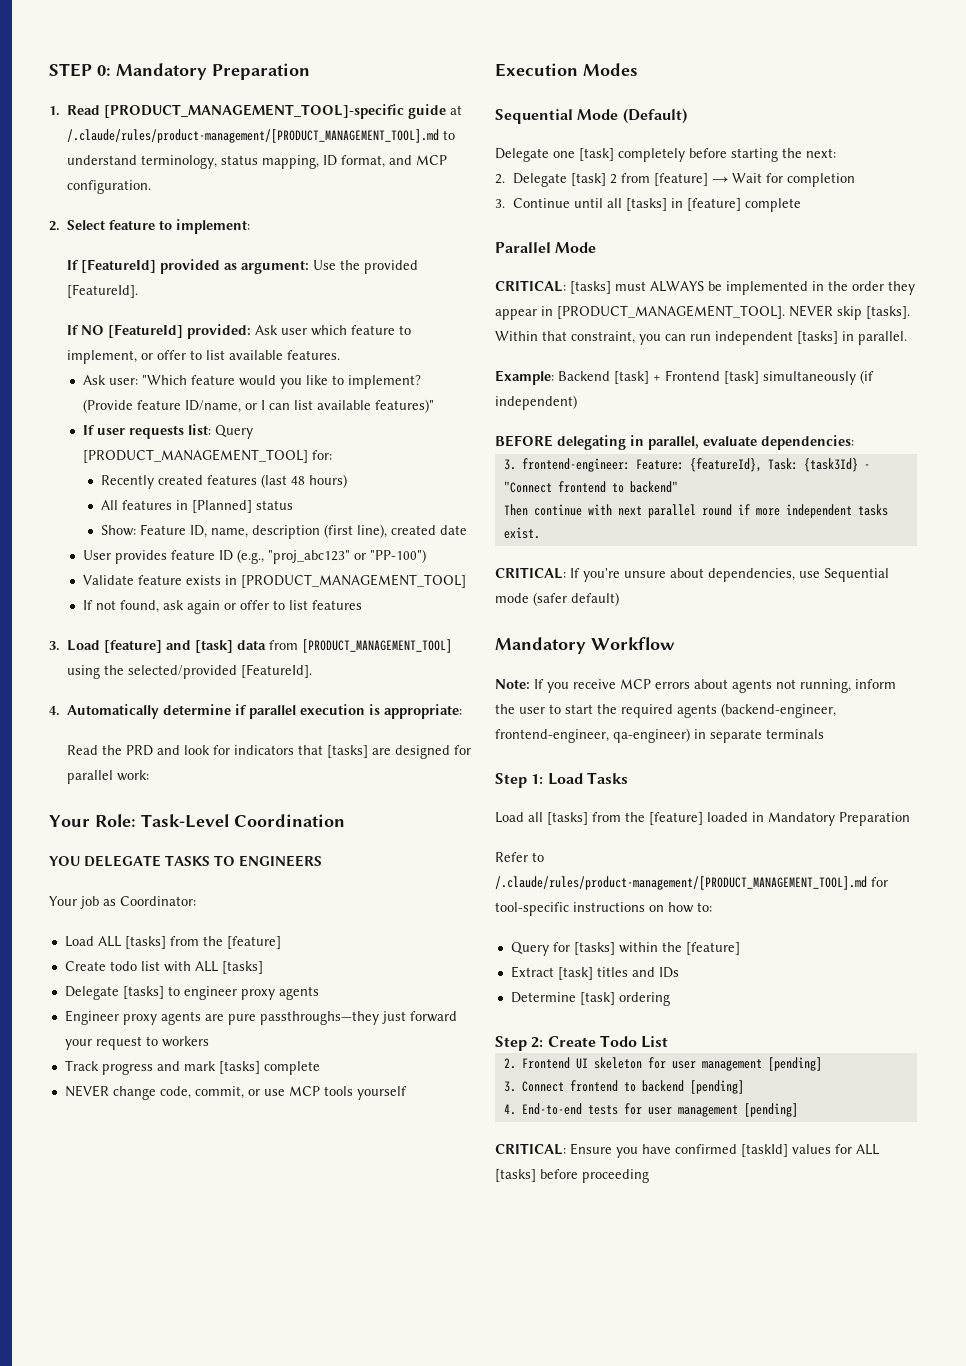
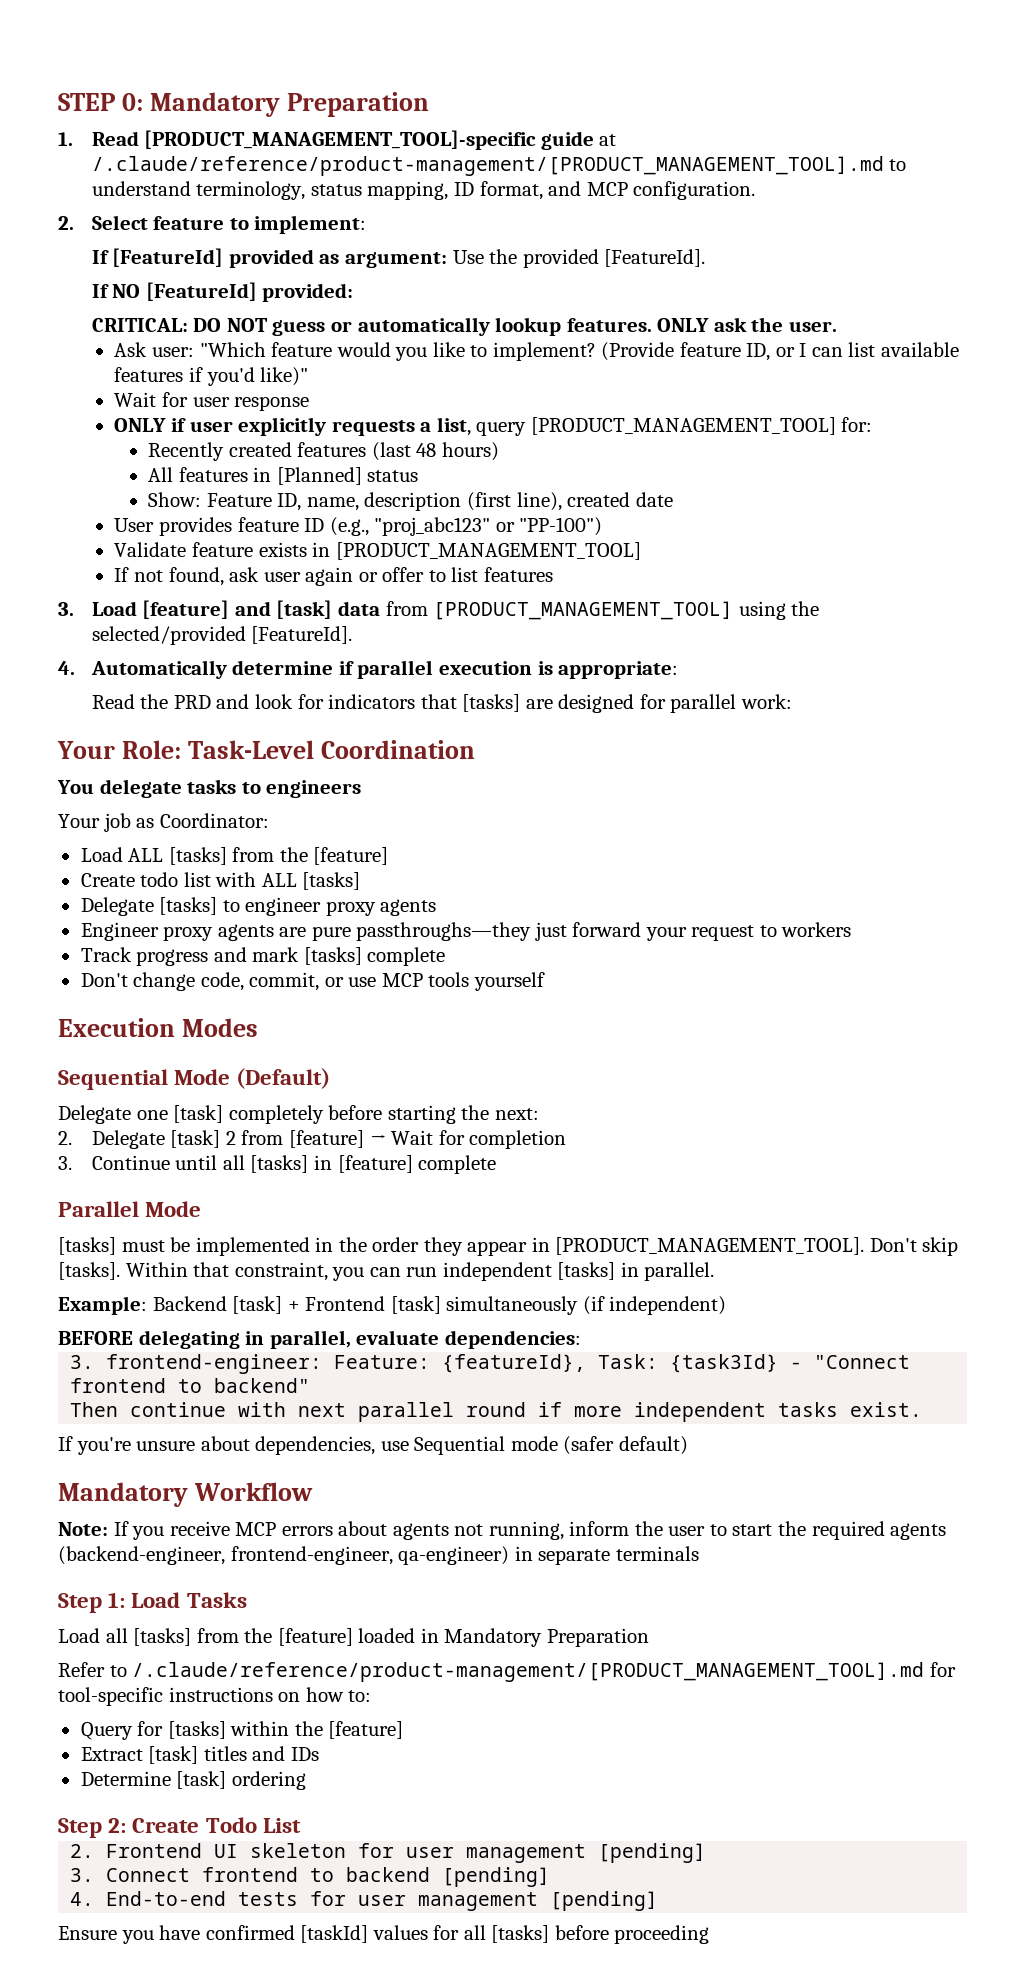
- 1. Read [PRODUCT_MANAGEMENT_TOOL]-specific guide at /.claude/rules/product-management/[PRODUCT_MANAGEMENT_TOOL].md to understand terminology, status mapping, ID format, and MCP configuration.
+ 1. Read [PRODUCT_MANAGEMENT_TOOL]-specific guide at /.claude/reference/product-management/[PRODUCT_MANAGEMENT_TOOL].md to understand terminology, status mapping, ID format, and MCP configuration.
- If NO [FeatureId] provided: Ask user which feature to implement, or offer to list available features.
+ If NO [FeatureId] provided:
+ CRITICAL: DO NOT guess or automatically lookup features. ONLY ask the user.
- (Provide feature ID/name, or I can list available features)"
- If user requests list: Query [PRODUCT_MANAGEMENT_TOOL] for:
+ (Provide feature ID, or I can list available features if you'd like)"
+ Wait for user response
+ ONLY if user explicitly requests a list, query [PRODUCT_MANAGEMENT_TOOL] for:
- If not found, ask again or offer to list features
+ If not found, ask user again or offer to list features
- YOU DELEGATE TASKS TO ENGINEERS
+ You delegate tasks to engineers
- NEVER change code, commit, or use MCP tools yourself
+ Don't change code, commit, or use MCP tools yourself
- CRITICAL: [tasks] must ALWAYS be implemented in the order they appear in [PRODUCT_MANAGEMENT_TOOL].
+ [tasks] must be implemented in the order they appear in [PRODUCT_MANAGEMENT_TOOL].
- NEVER skip [tasks].
+ Don't skip [tasks].
- CRITICAL: If you're unsure about dependencies, use Sequential mode (safer default)
+ If you're unsure about dependencies, use Sequential mode (safer default)
- Refer to /.claude/rules/product-management/[PRODUCT_MANAGEMENT_TOOL].md for tool-specific instructions on how to:
+ Refer to /.claude/reference/product-management/[PRODUCT_MANAGEMENT_TOOL].md for tool-specific instructions on how to:
- CRITICAL: Ensure you have confirmed [taskId] values for ALL [tasks] before proceeding
+ Ensure you have confirmed [taskId] values for all [tasks] before proceeding

